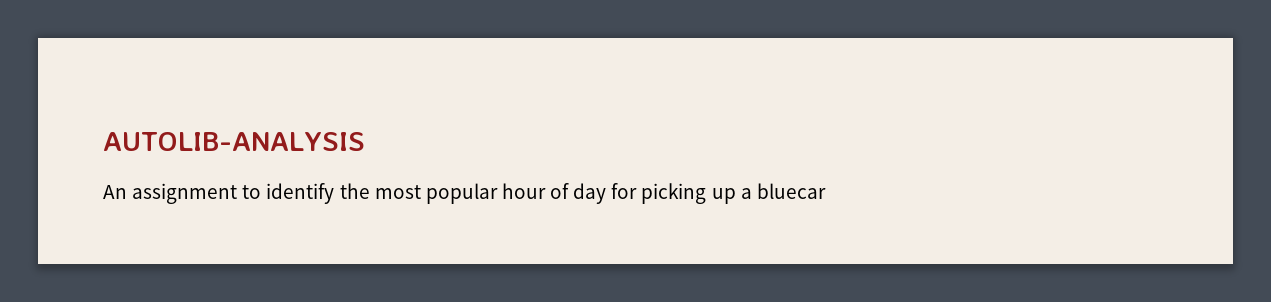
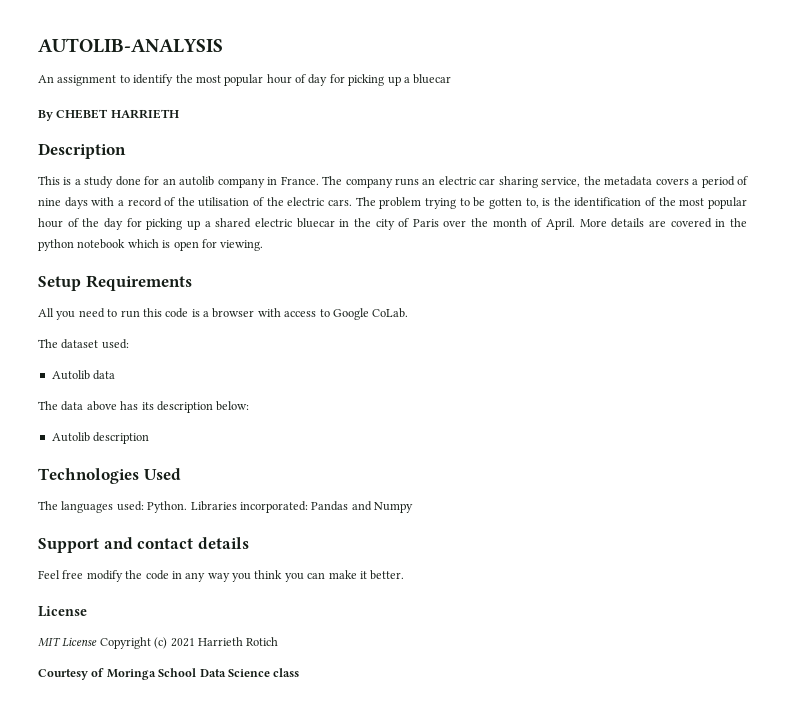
+ By CHEBET HARRIETH
+ Description
+ This is a study done for an autolib company in France. The company runs an electric car sharing service, the metadata covers a period of nine days with a record of the utilisation of the electric cars. The problem trying to be gotten to, is the identification of the most popular hour of the day for picking up a shared electric bluecar in the city of Paris over the month of April. More details are covered in the python notebook which is open for viewing.
+ Setup Requirements
+ All you need to run this code is a browser with access to Google CoLab.
+ The dataset used:
+ Autolib data
+ The data above has its description below:
+ Autolib description
+ Technologies Used
+ The languages used: Python. Libraries incorporated: Pandas and Numpy
+ Support and contact details
+ Feel free modify the code in any way you think you can make it better.
+ License
+ MIT License Copyright (c) 2021 Harrieth Rotich
+ Courtesy of Moringa School Data Science class

